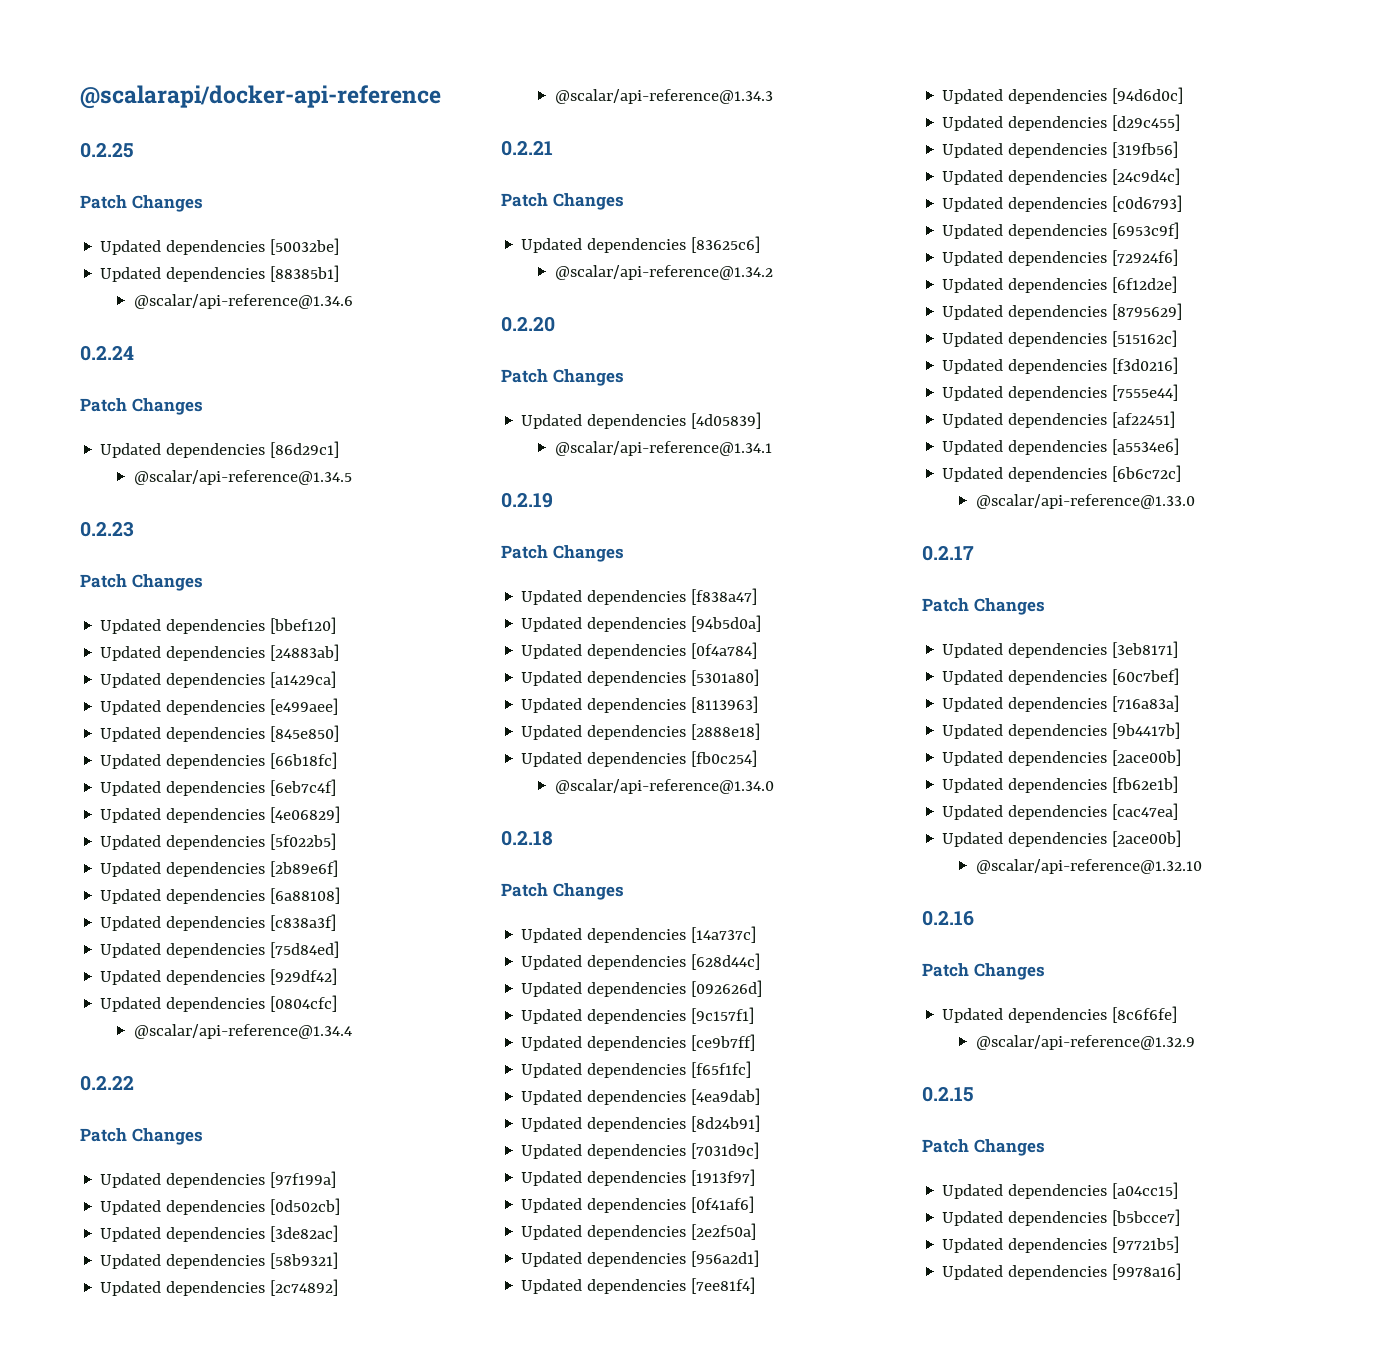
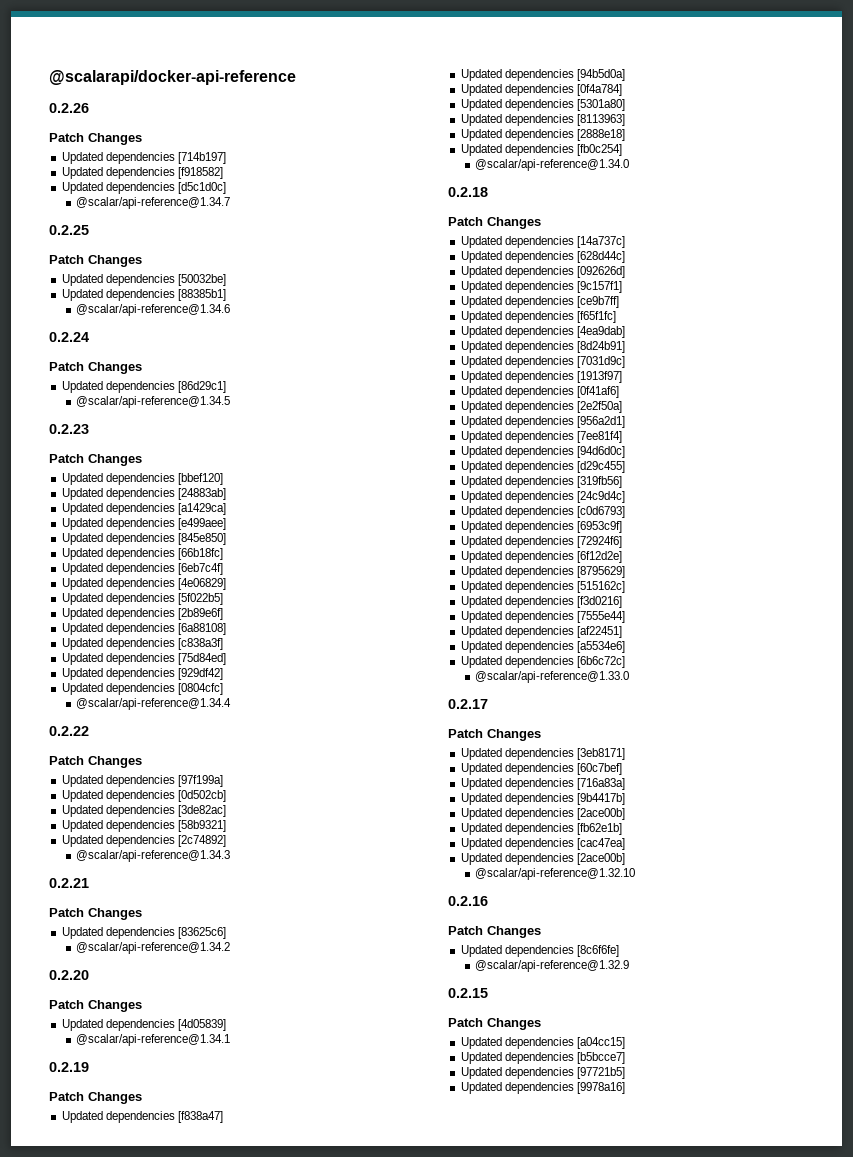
+ 0.2.26
+ Patch Changes
+ Updated dependencies [714b197]
+ Updated dependencies [f918582]
+ Updated dependencies [d5c1d0c]
+ @scalar/api-reference@1.34.7

